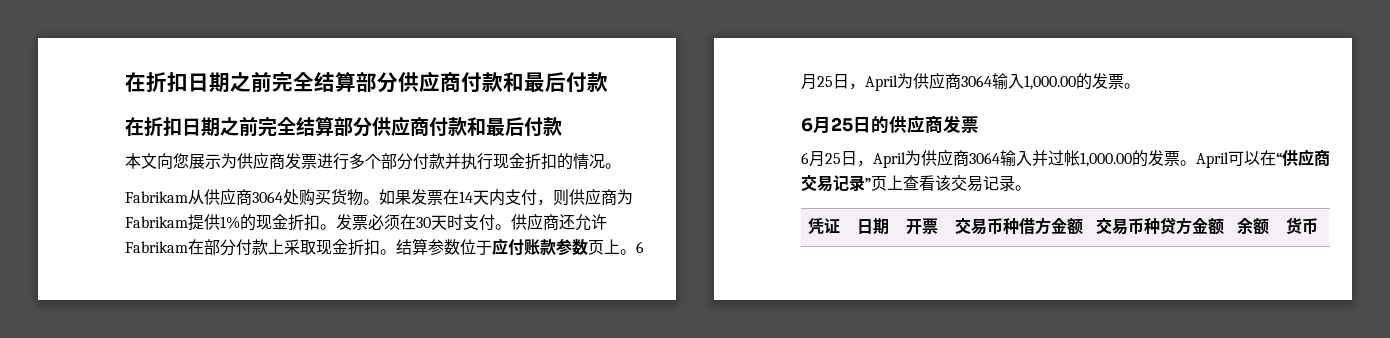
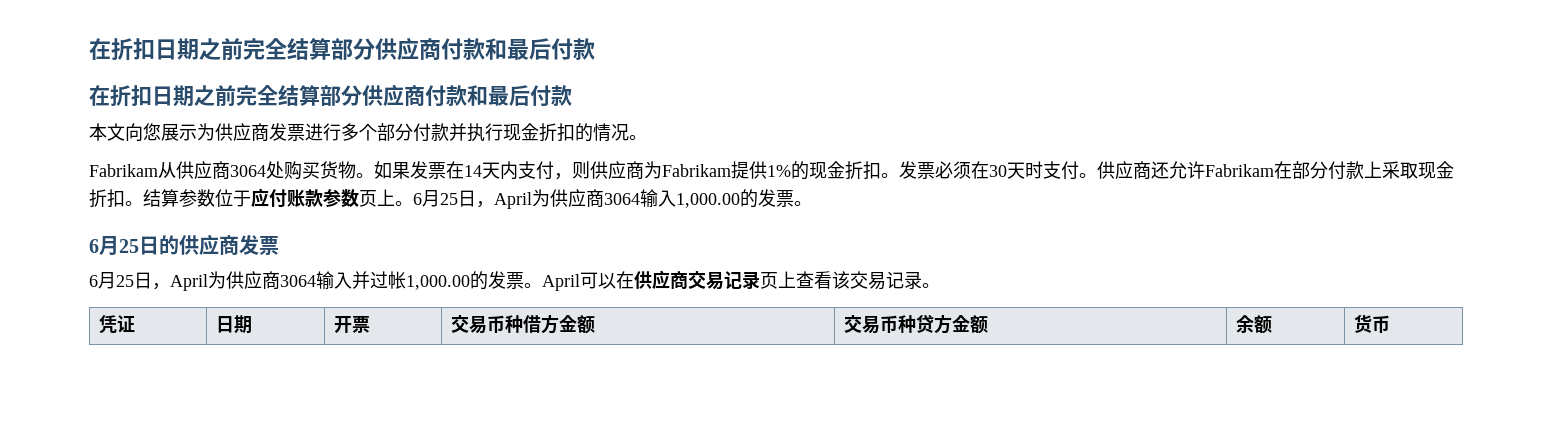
- April可以在“供应商交易记录”页上查看该交易记录。
+ April可以在供应商交易记录页上查看该交易记录。

